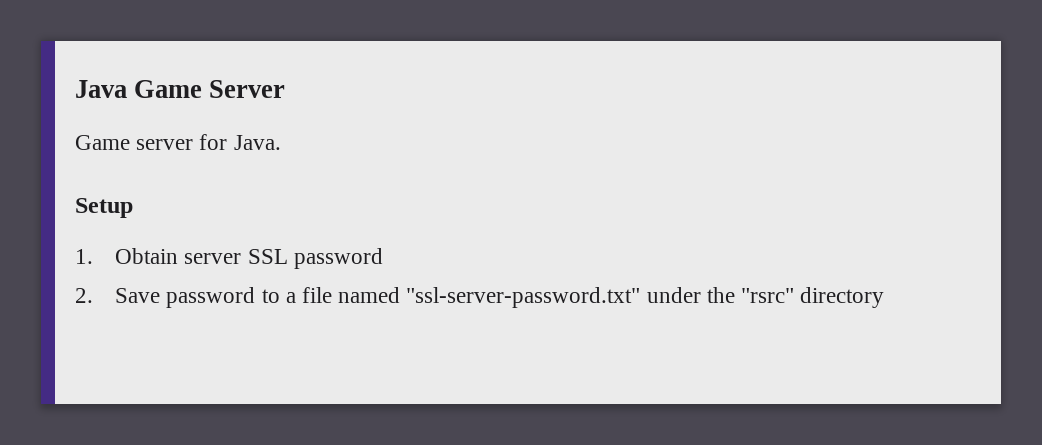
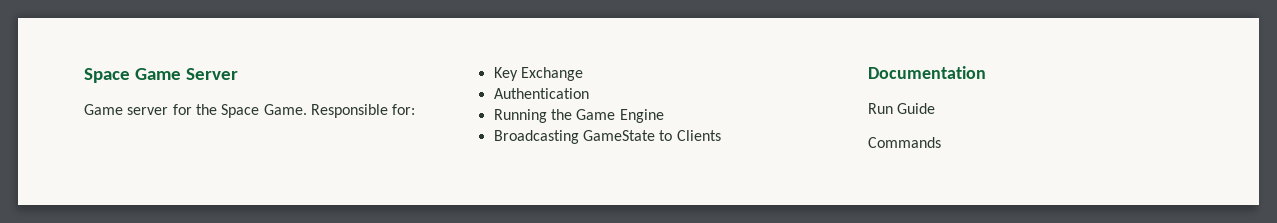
- Java Game Server
+ Space Game Server
- Game server for Java.
- Setup
- 1. Obtain server SSL password
- 2. Save password to a file named "ssl-server-password.txt" under the "rsrc" directory
+ Game server for the Space Game. Responsible for:
+ Key Exchange
+ Authentication
+ Running the Game Engine
+ Broadcasting GameState to Clients
+ Documentation
+ Run Guide
+ Commands

